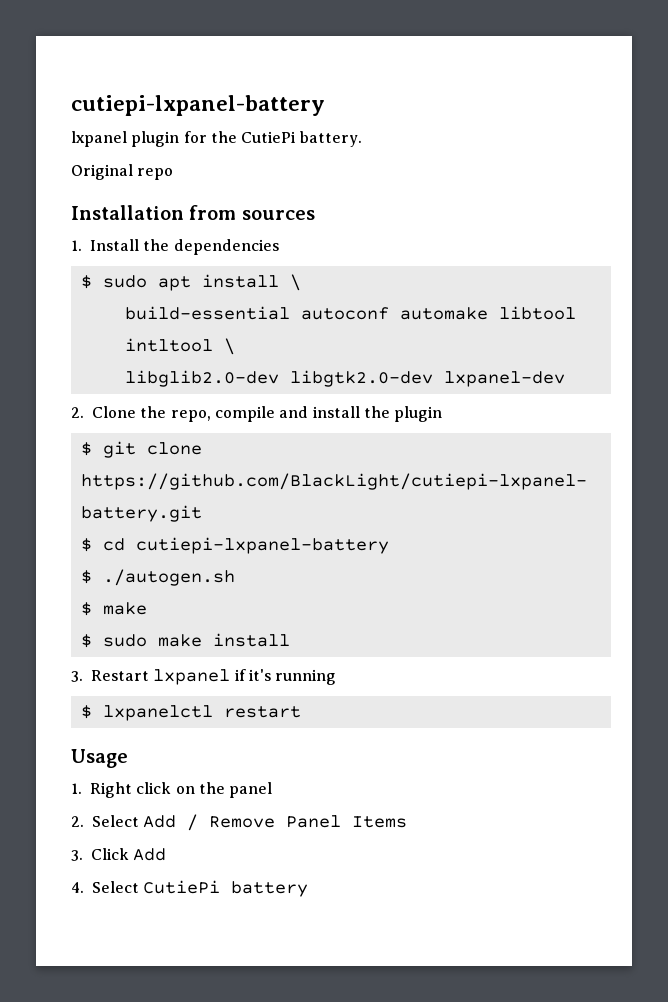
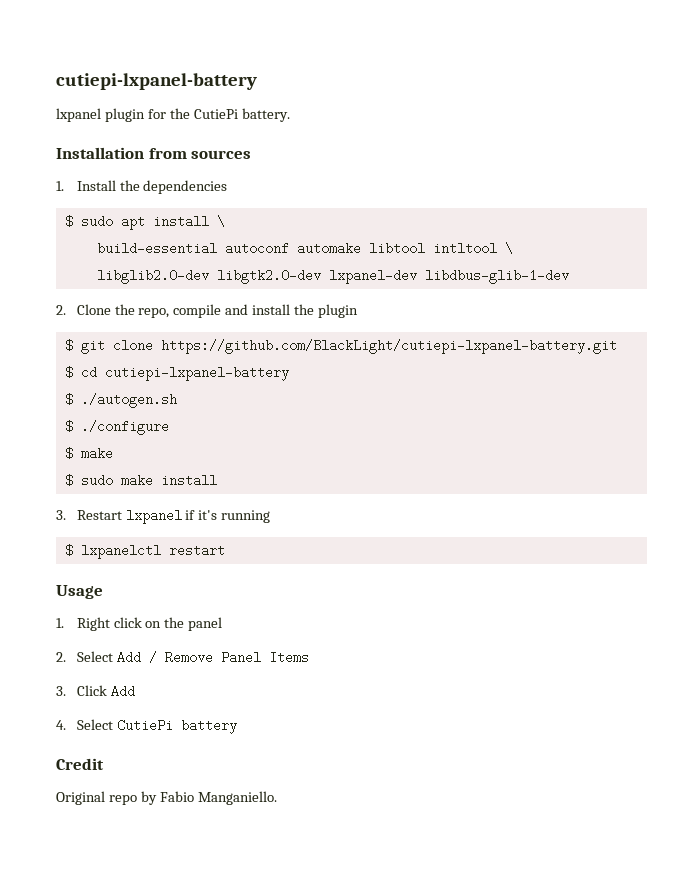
- Original repo
- libglib2.0-dev libgtk2.0-dev lxpanel-dev
+ libglib2.0-dev libgtk2.0-dev lxpanel-dev libdbus-glib-1-dev
+ $ ./configure
+ Credit
+ Original repo by Fabio Manganiello.

